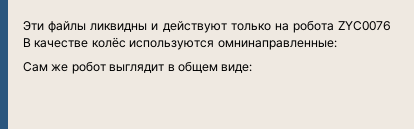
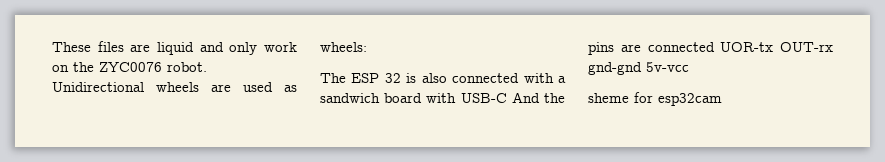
- Эти файлы ликвидны и действуют только на робота ZYC0076 В качестве колёс используются омнинаправленные:
- Сам же робот выглядит в общем виде:
+ These files are liquid and only work on the ZYC0076 robot. Unidirectional wheels are used as wheels:
+ The ESP 32 is also connected with a sandwich board with USB-C And the pins are connected UOR-tx OUT-rx gnd-gnd 5v-vcc
+ sheme for esp32cam

